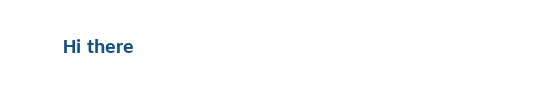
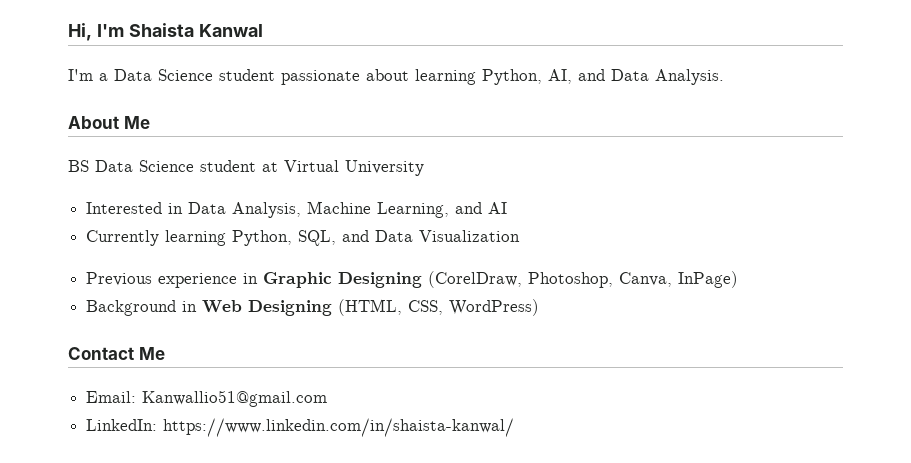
- Hi there
+ Hi, I'm Shaista Kanwal
+ I'm a Data Science student passionate about learning Python, AI, and Data Analysis.
+ About Me
+ BS Data Science student at Virtual University
+ Interested in Data Analysis, Machine Learning, and AI
+ Currently learning Python, SQL, and Data Visualization
+ Previous experience in Graphic Designing (CorelDraw, Photoshop, Canva, InPage)
+ Background in Web Designing (HTML, CSS, WordPress)
+ Contact Me
+ Email: Kanwallio51@gmail.com
+ LinkedIn: https://www.linkedin.com/in/shaista-kanwal/

